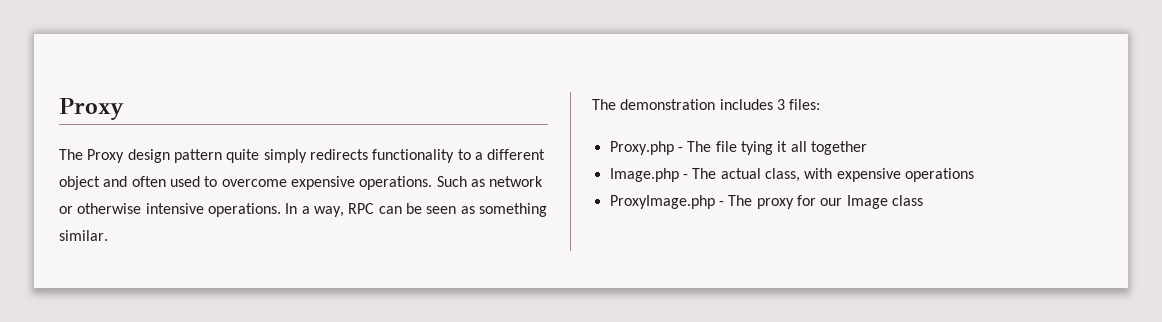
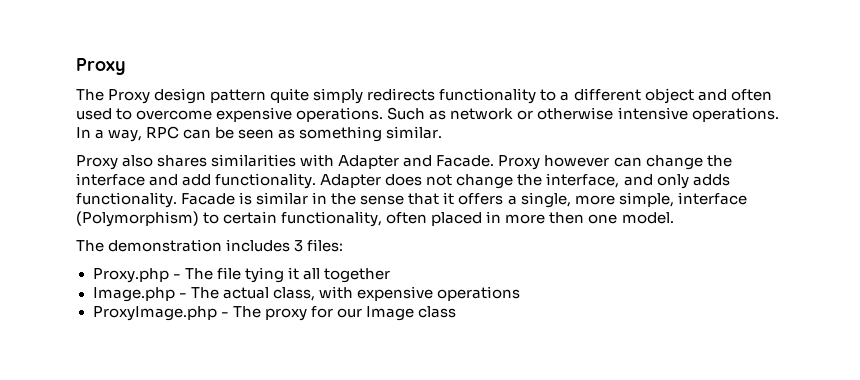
+ Proxy also shares similarities with Adapter and Facade. Proxy however can change the interface and add functionality. Adapter does not change the interface, and only adds functionality. Facade is similar in the sense that it offers a single, more simple, interface (Polymorphism) to certain functionality, often placed in more then one model.

